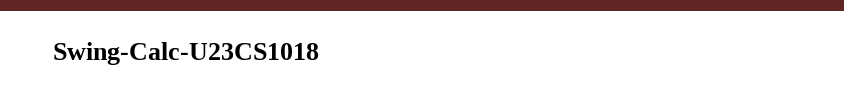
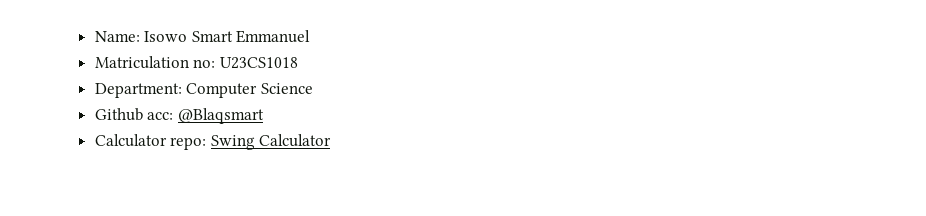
- Swing-Calc-U23CS1018
+ Name: Isowo Smart Emmanuel
+ Matriculation no: U23CS1018
+ Department: Computer Science
+ Github acc: @Blaqsmart
+ Calculator repo: Swing Calculator

